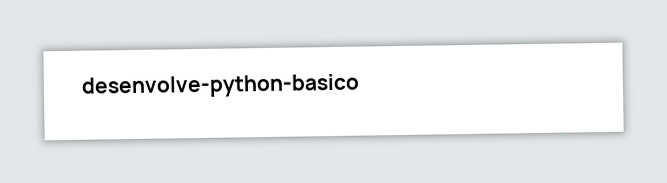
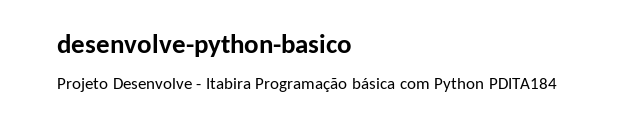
+ Projeto Desenvolve - Itabira Programação básica com Python PDITA184

